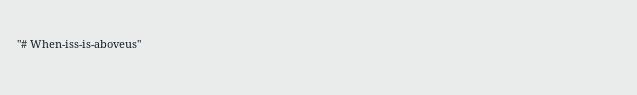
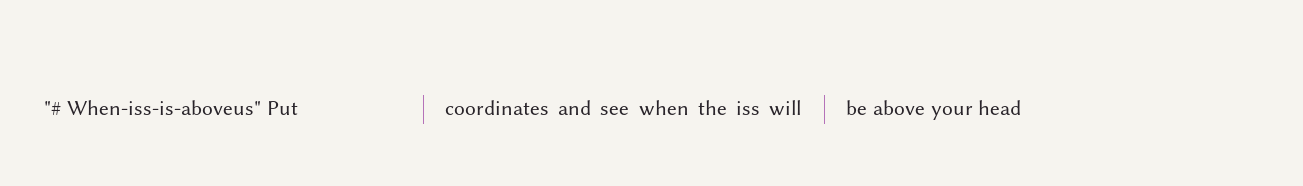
- "# When-iss-is-aboveus"
+ "# When-iss-is-aboveus" Put coordinates and see when the iss will be above your head

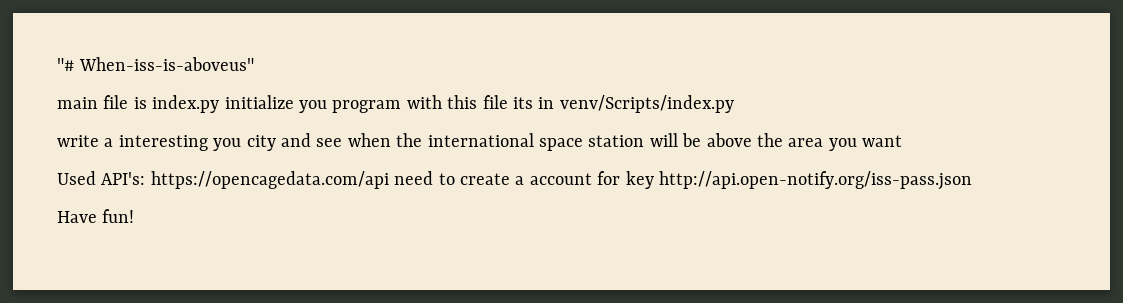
- "# When-iss-is-aboveus" Put coordinates and see when the iss will be above your head
+ "# When-iss-is-aboveus"
+ main file is index.py initialize you program with this file its in venv/Scripts/index.py
+ write a interesting you city and see when the international space station will be above the area you want
+ Used API's: https://opencagedata.com/api need to create a account for key http://api.open-notify.org/iss-pass.json
+ Have fun!

